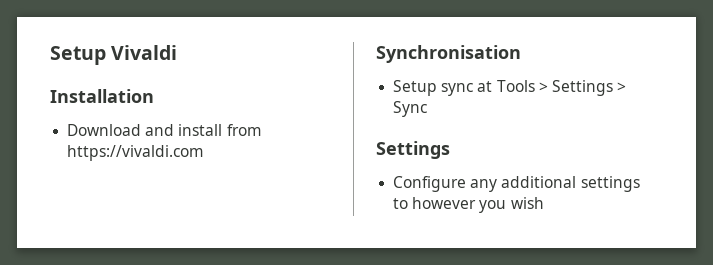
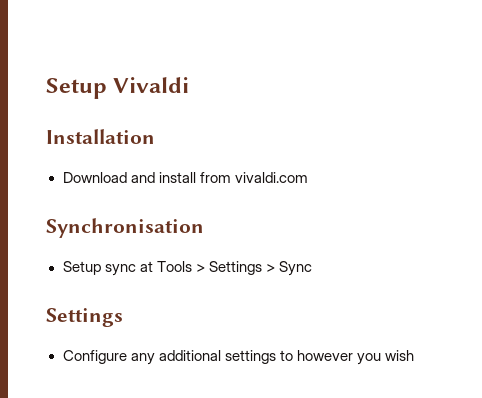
- Download and install from https://vivaldi.com
+ Download and install from vivaldi.com

